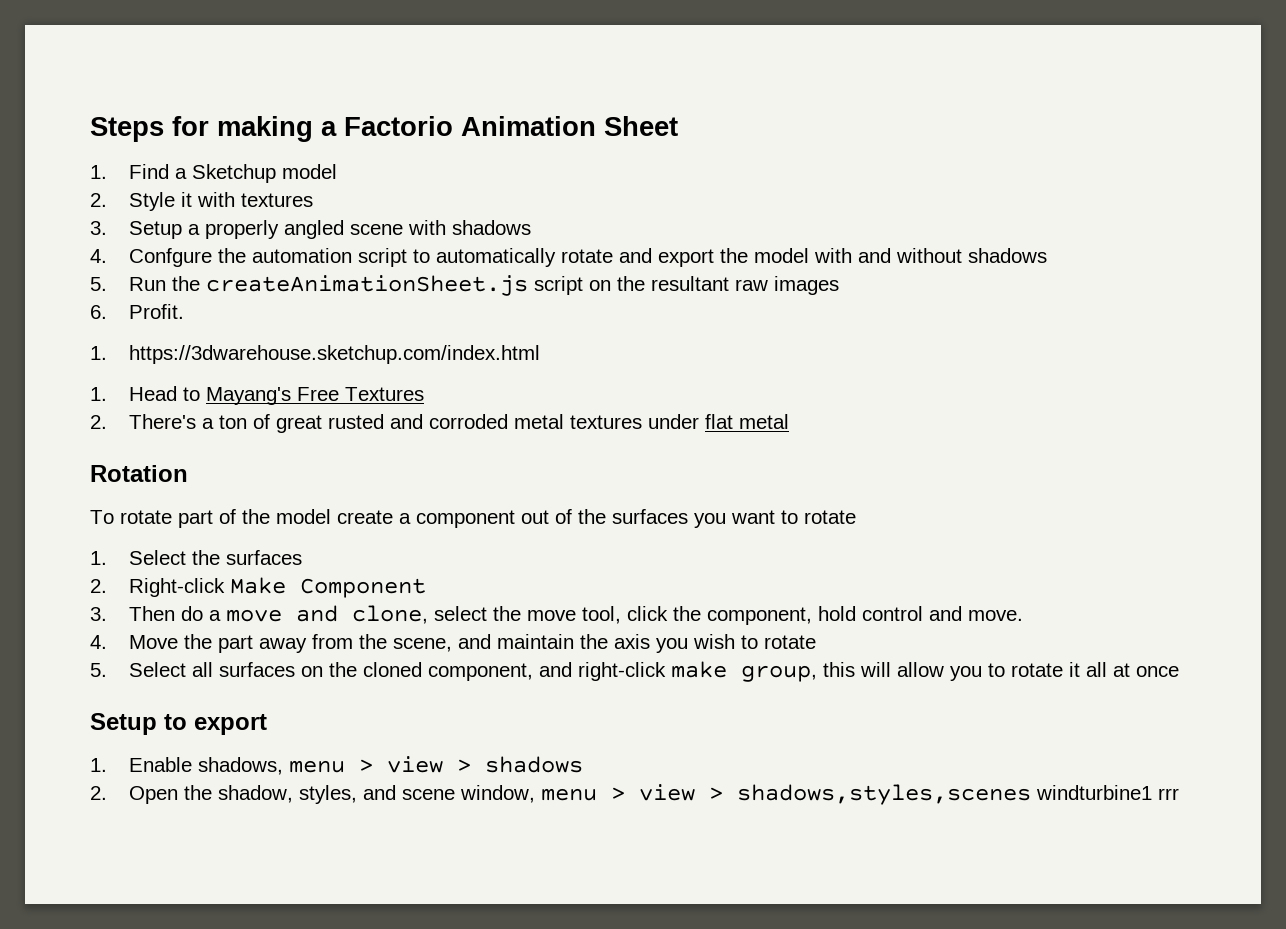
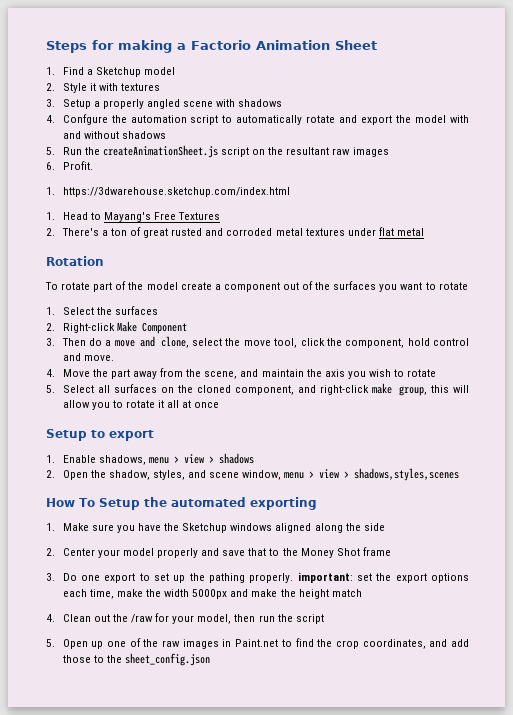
- 2. Open the shadow, styles, and scene window, menu > view > shadows,styles,scenes windturbine1 rrr
+ 2. Open the shadow, styles, and scene window, menu > view > shadows,styles,scenes
+ How To Setup the automated exporting
+ 1. Make sure you have the Sketchup windows aligned along the side
+ 2. Center your model properly and save that to the Money Shot frame
+ 3. Do one export to set up the pathing properly. important: set the export options each time, make the width 5000px and make the height match
+ 4. Clean out the /raw for your model, then run the script
+ 5. Open up one of the raw images in Paint.net to find the crop coordinates, and add those to the sheet_config.json

